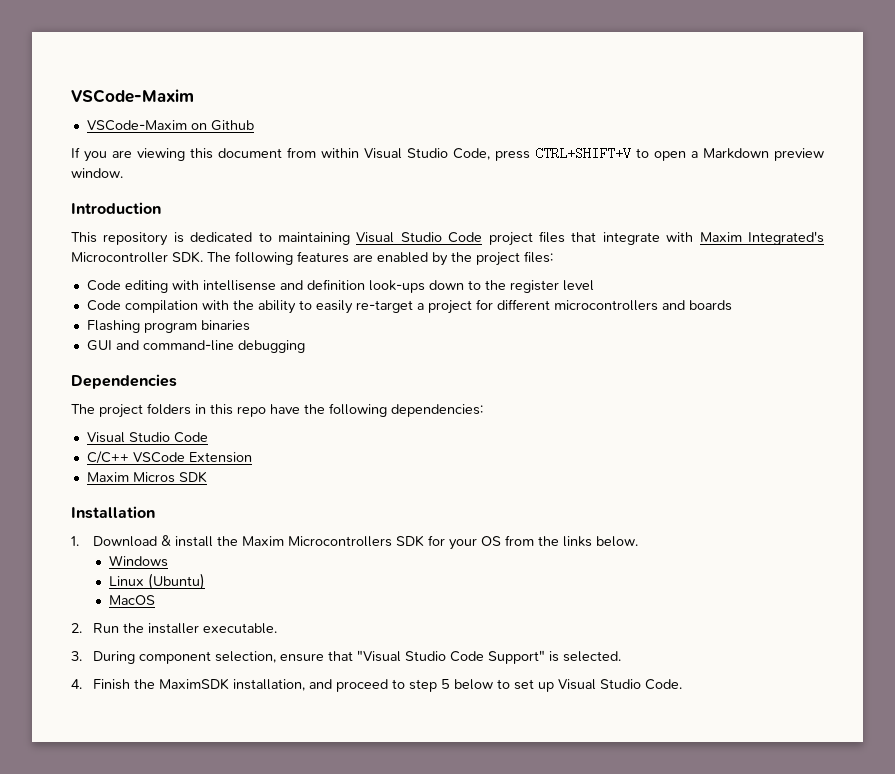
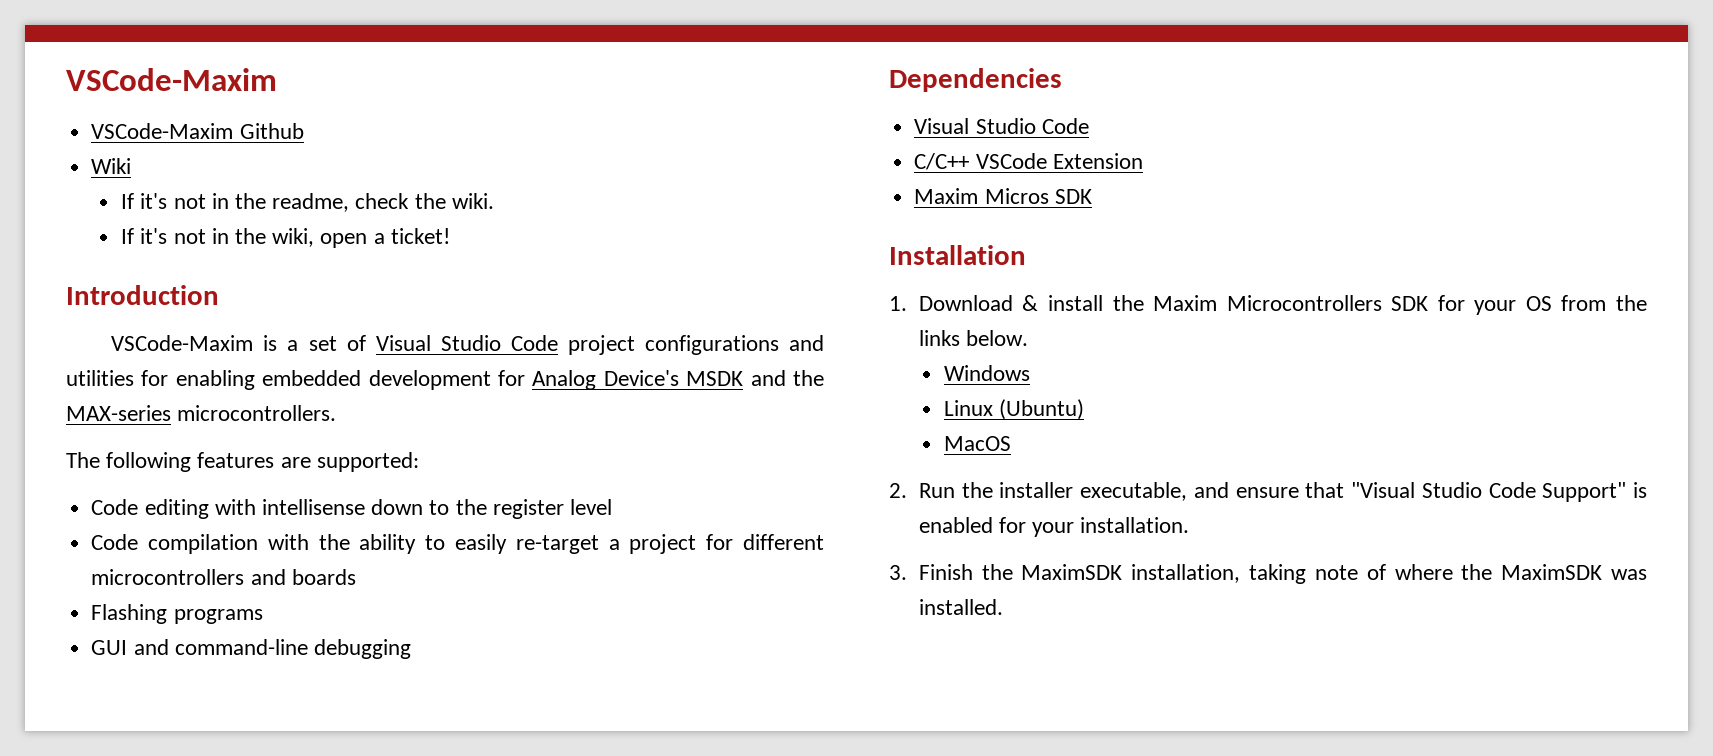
- VSCode-Maxim on Github
+ VSCode-Maxim Github
- If you are viewing this document from within Visual Studio Code, press CTRL+SHIFT+V to open a Markdown preview window.
+ Wiki
+ If it's not in the readme, check the wiki.
+ If it's not in the wiki, open a ticket!
  Introduction
- This repository is dedicated to maintaining Visual Studio Code project files that integrate with Maxim Integrated's Microcontroller SDK. The following features are enabled by the project files:
+ VSCode-Maxim is a set of Visual Studio Code project configurations and utilities for enabling embedded development for Analog Device's MSDK and the MAX-series microcontrollers.
+ The following features are supported:
- Code editing with intellisense and definition look-ups down to the register level
+ Code editing with intellisense down to the register level
- Flashing program binaries
+ Flashing programs
- The project folders in this repo have the following dependencies:
- 2. Run the installer executable.
- 3. During component selection, ensure that "Visual Studio Code Support" is selected.
- 4. Finish the MaximSDK installation, and proceed to step 5 below to set up Visual Studio Code.
+ 2. Run the installer executable, and ensure that "Visual Studio Code Support" is enabled for your installation.
+ 3. Finish the MaximSDK installation, taking note of where the MaximSDK was installed.

